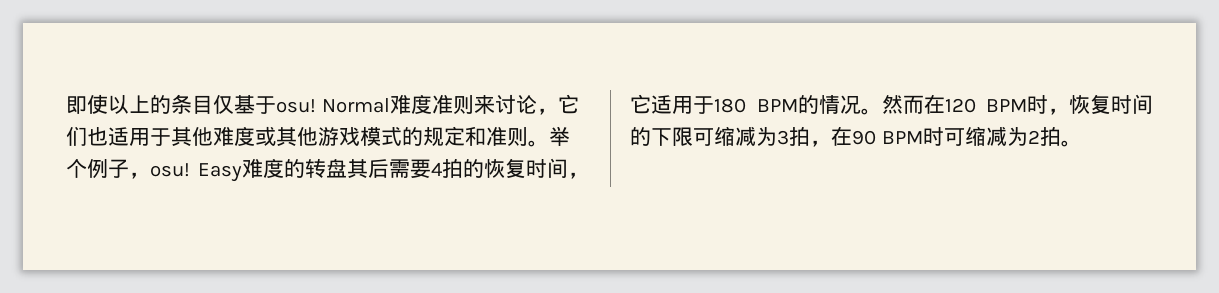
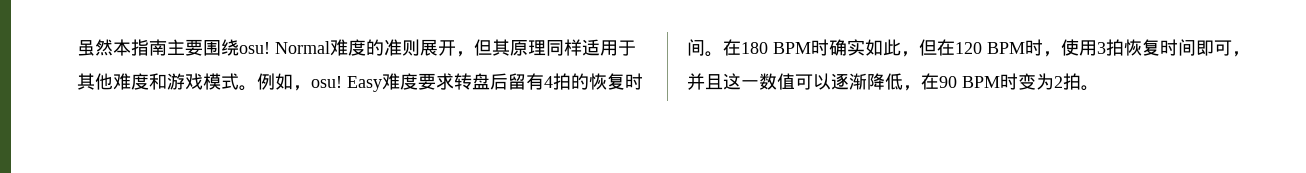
- 即使以上的条目仅基于osu! Normal难度准则来讨论，它们也适用于其他难度或其他游戏模式的规定和准则。举个例子，osu! Easy难度的转盘其后需要4拍的恢复时间，它适用于180 BPM的情况。然而在120 BPM时，恢复时间的下限可缩减为3拍，在90 BPM时可缩减为2拍。
+ 虽然本指南主要围绕osu! Normal难度的准则展开，但其原理同样适用于其他难度和游戏模式。例如，osu! Easy难度要求转盘后留有4拍的恢复时间。在180 BPM时确实如此，但在120 BPM时，使用3拍恢复时间即可，并且这一数值可以逐渐降低，在90 BPM时变为2拍。

